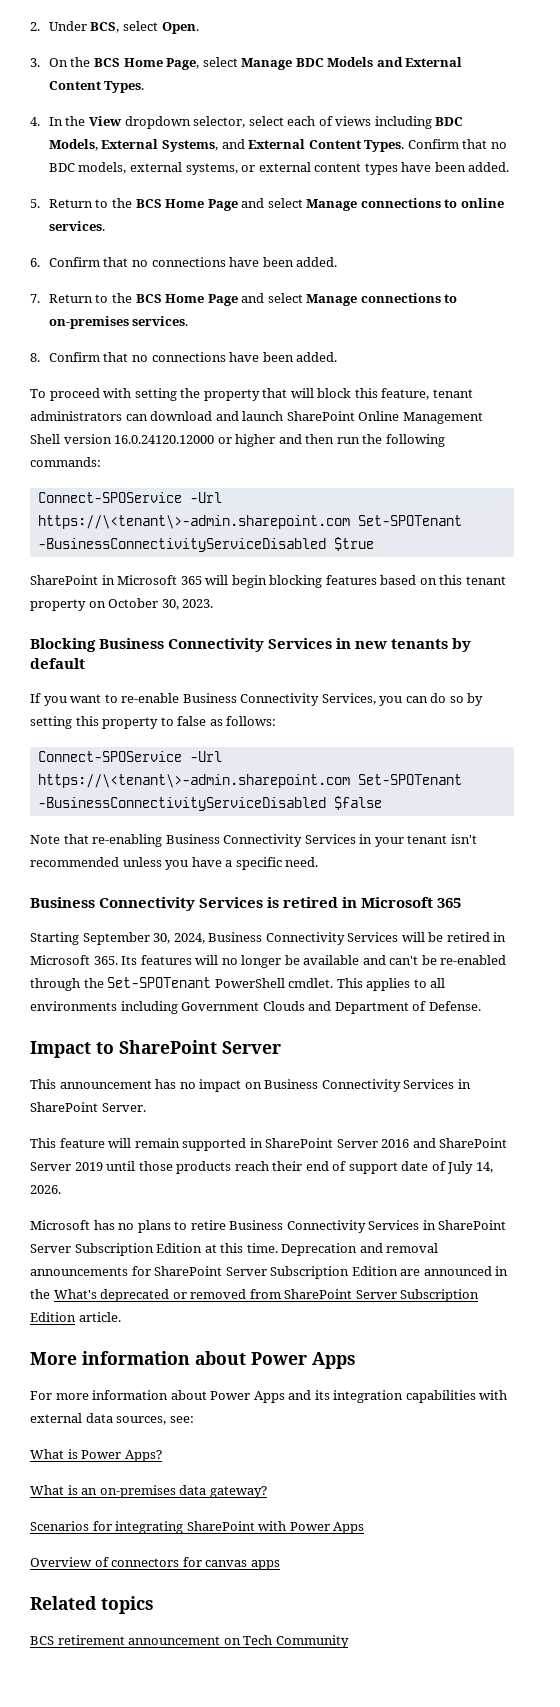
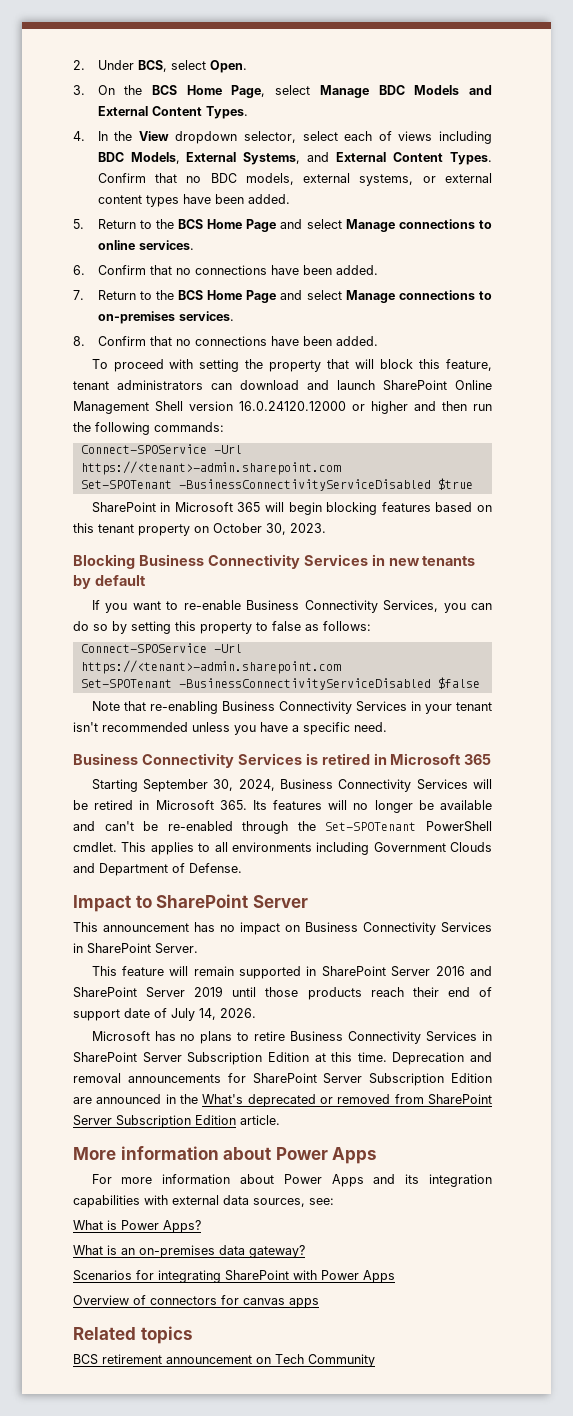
  To proceed with setting the property that will block this feature, tenant administrators can download and launch SharePoint Online Management Shell version 16.0.24120.12000 or higher and then run the following commands:
- Connect-SPOService -Url https://\<tenant\>-admin.sharepoint.com Set-SPOTenant -BusinessConnectivityServiceDisabled $true
+ Connect-SPOService -Url https://<tenant>-admin.sharepoint.com
+ Set-SPOTenant -BusinessConnectivityServiceDisabled $true
  If you want to re-enable Business Connectivity Services, you can do so by setting this property to false as follows:
- Connect-SPOService -Url https://\<tenant\>-admin.sharepoint.com Set-SPOTenant -BusinessConnectivityServiceDisabled $false
+ Connect-SPOService -Url https://<tenant>-admin.sharepoint.com
+ Set-SPOTenant -BusinessConnectivityServiceDisabled $false

